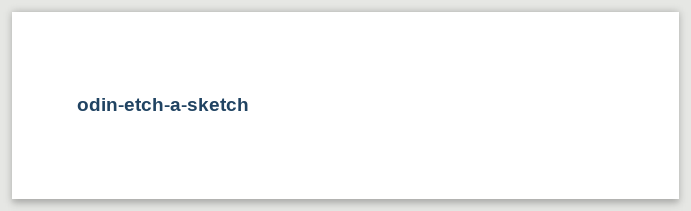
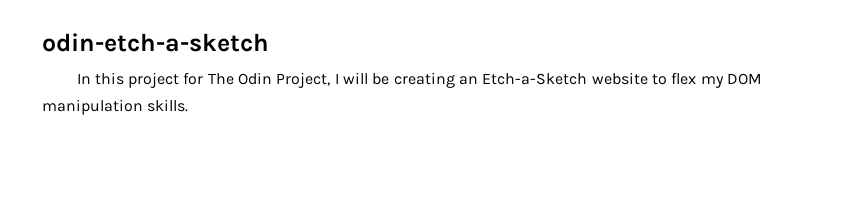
+ In this project for The Odin Project, I will be creating an Etch-a-Sketch website to flex my DOM manipulation skills.

